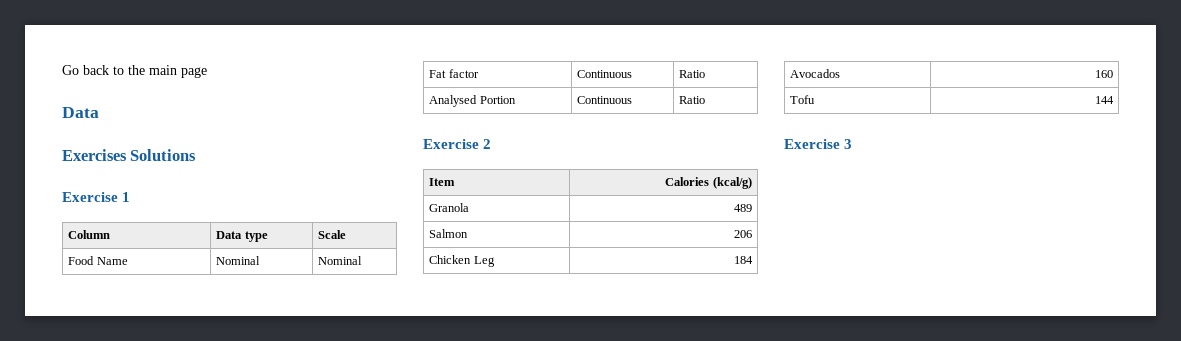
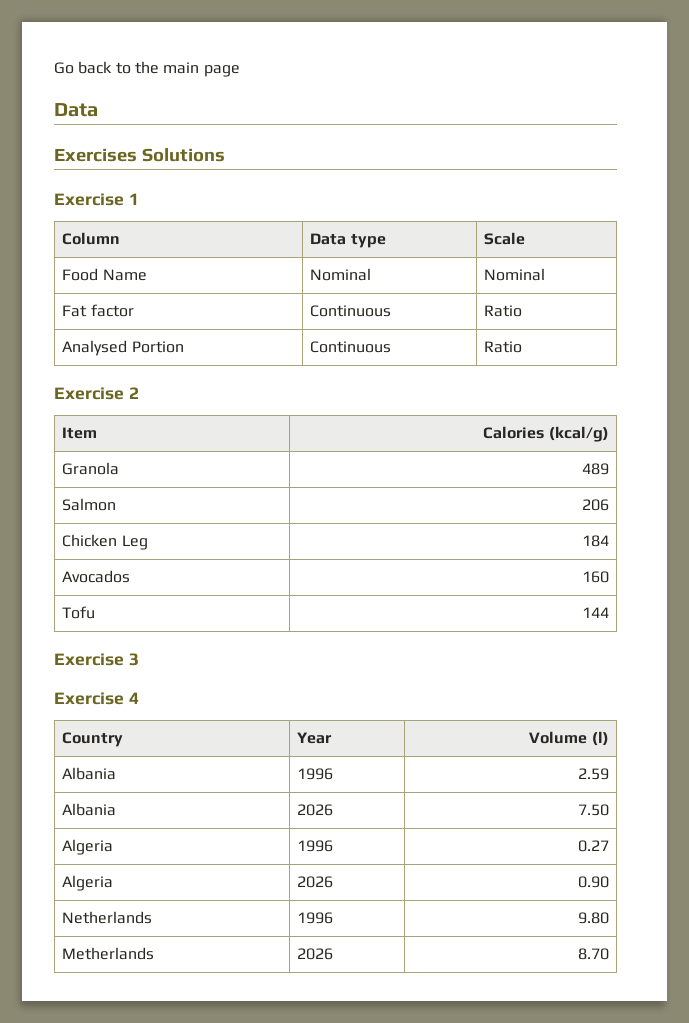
+ Exercise 4
+ Country | Year | Volume (l)
+ Albania | 1996 | 2.59
+ Albania | 2026 | 7.50
+ Algeria | 1996 | 0.27
+ Algeria | 2026 | 0.90
+ Netherlands | 1996 | 9.80
+ Metherlands | 2026 | 8.70

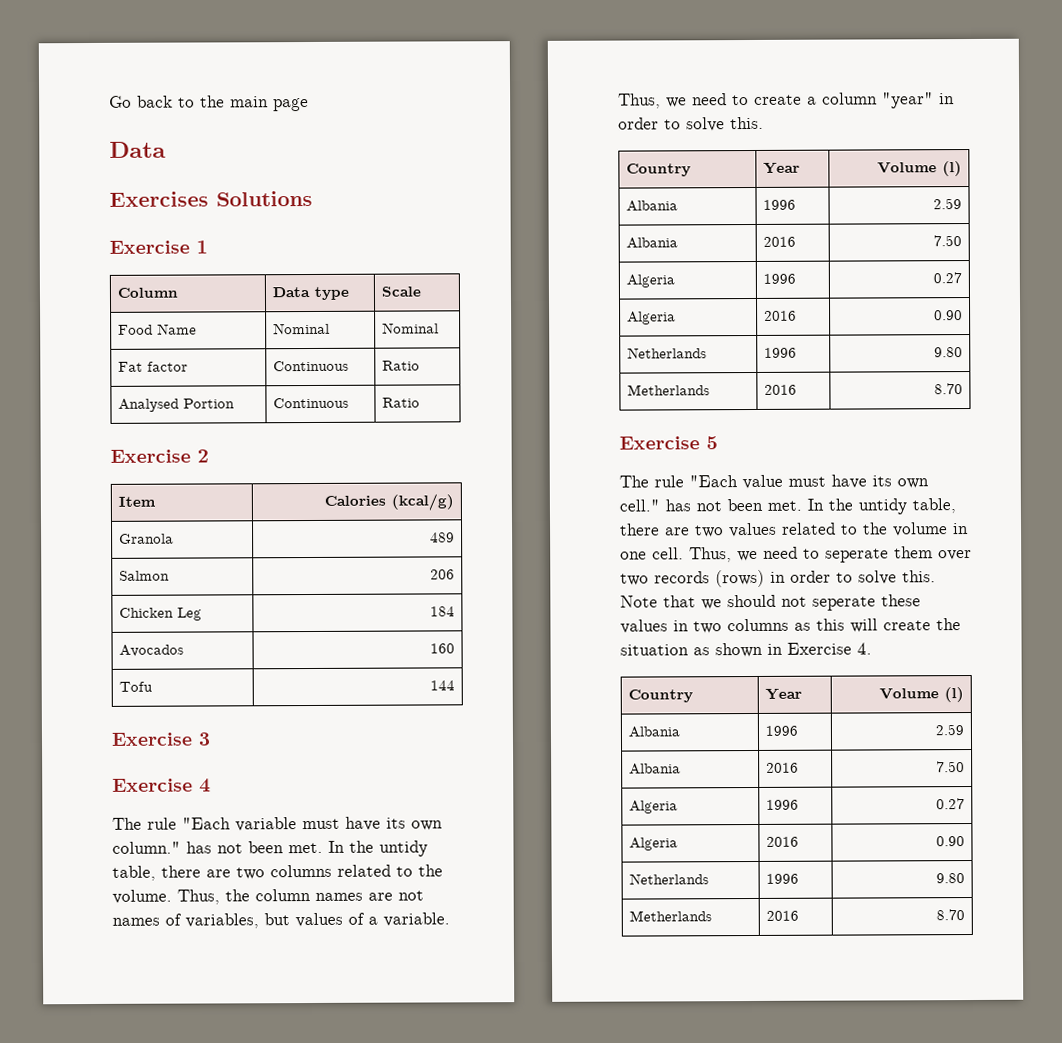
+ The rule "Each variable must have its own column." has not been met. In the untidy table, there are two columns related to the volume. Thus, the column names are not names of variables, but values of a variable. Thus, we need to create a column "year" in order to solve this.
  Country | Year | Volume (l)
  Albania | 1996 | 2.59
- Albania | 2026 | 7.50
+ Albania | 2016 | 7.50
  Algeria | 1996 | 0.27
- Algeria | 2026 | 0.90
+ Algeria | 2016 | 0.90
  Netherlands | 1996 | 9.80
- Metherlands | 2026 | 8.70
+ Metherlands | 2016 | 8.70
+ Exercise 5
+ The rule "Each value must have its own cell." has not been met. In the untidy table, there are two values related to the volume in one cell. Thus, we need to seperate them over two records (rows) in order to solve this. Note that we should not seperate these values in two columns as this will create the situation as shown in Exercise 4.
+ Country | Year | Volume (l)
+ Albania | 1996 | 2.59
+ Albania | 2016 | 7.50
+ Algeria | 1996 | 0.27
+ Algeria | 2016 | 0.90
+ Netherlands | 1996 | 9.80
+ Metherlands | 2016 | 8.70

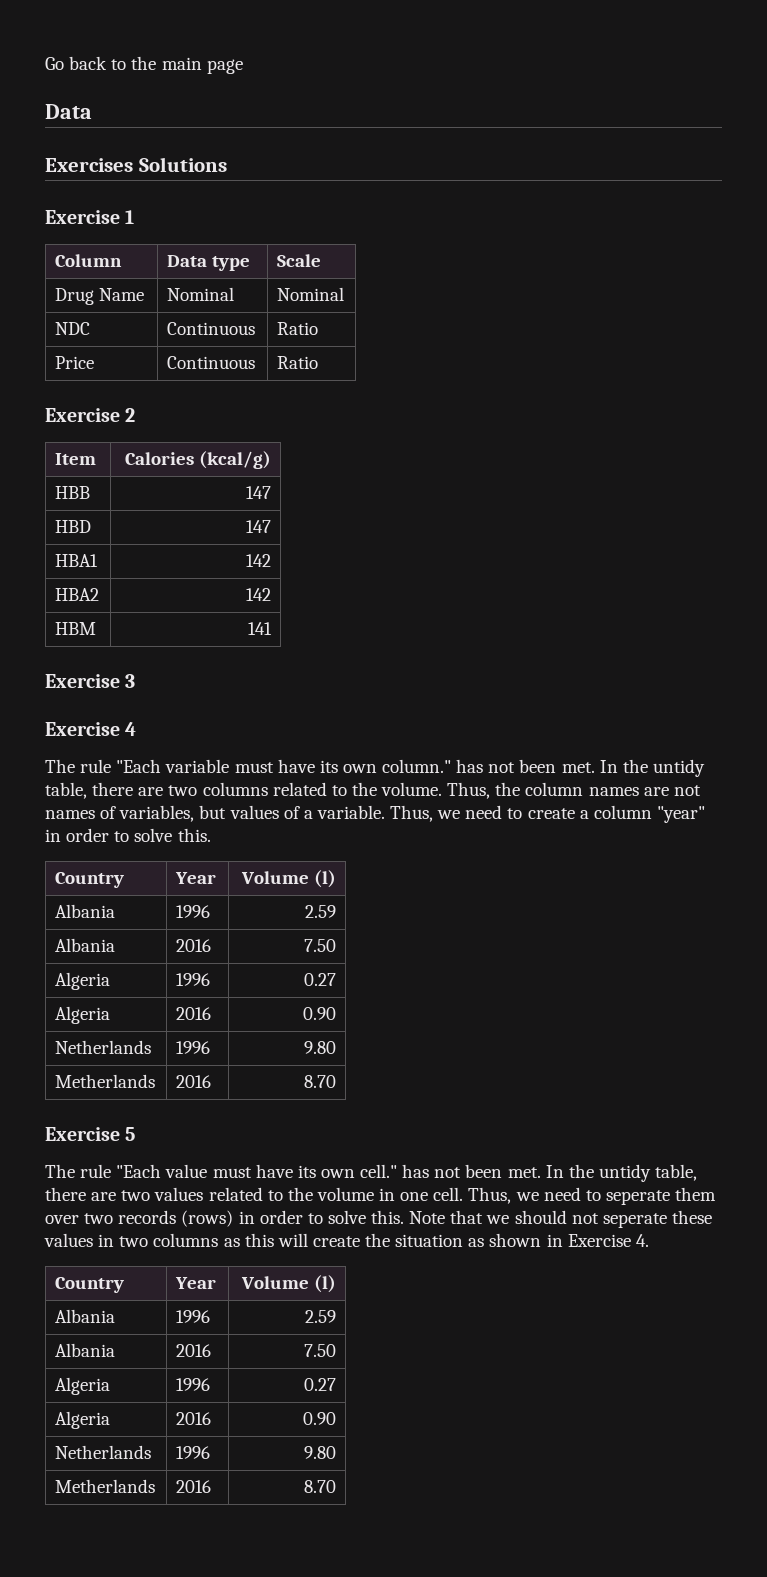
- Food Name | Nominal | Nominal
+ Drug Name | Nominal | Nominal
- Fat factor | Continuous | Ratio
- Analysed Portion | Continuous | Ratio
+ NDC | Continuous | Ratio
+ Price | Continuous | Ratio
- Granola | 489
- Salmon | 206
- Chicken Leg | 184
- Avocados | 160
- Tofu | 144
+ HBB | 147
+ HBD | 147
+ HBA1 | 142
+ HBA2 | 142
+ HBM | 141

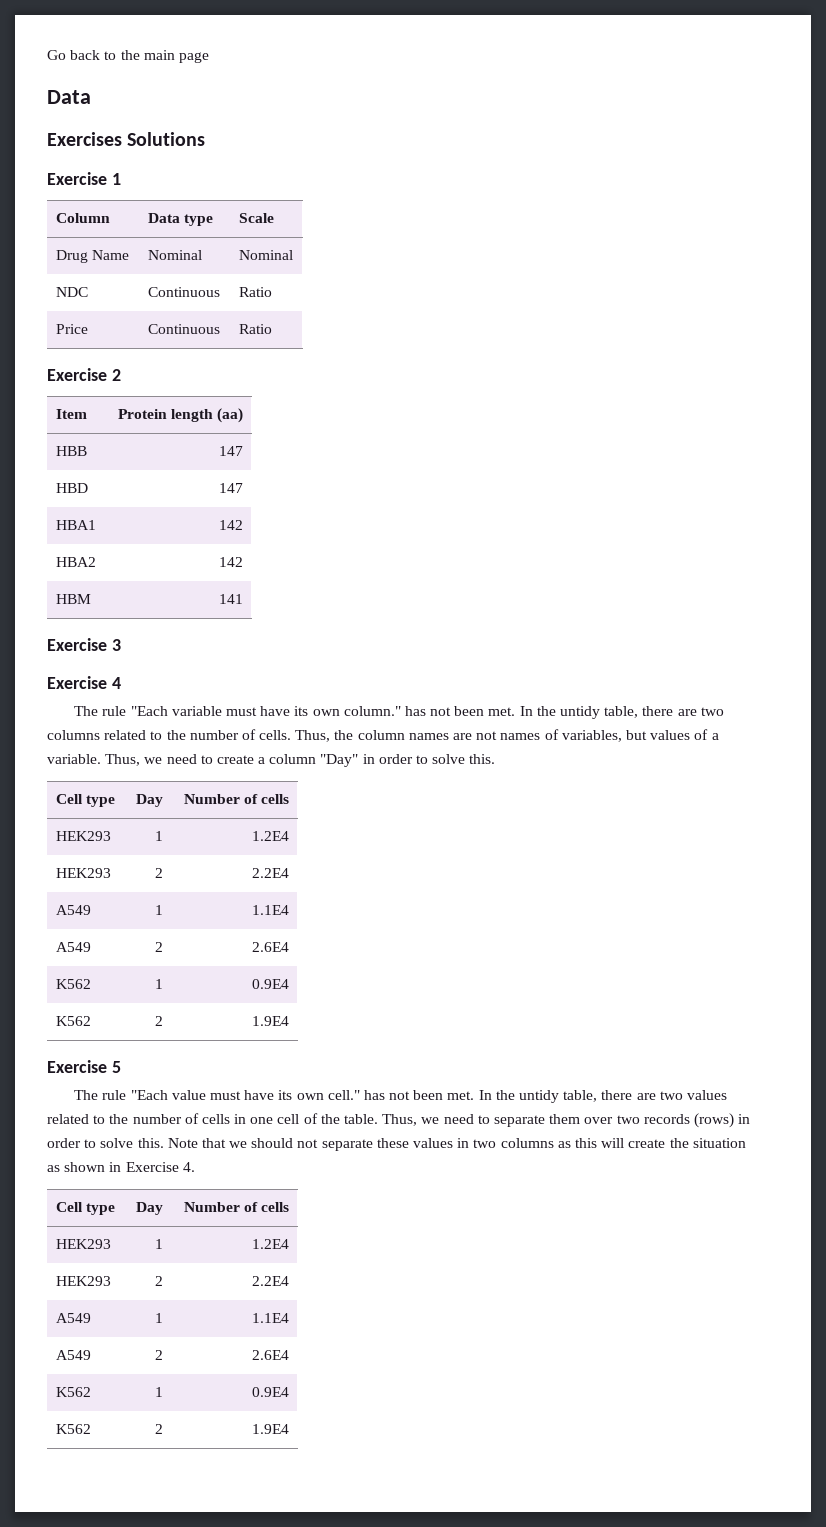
- Item | Calories (kcal/g)
+ Item | Protein length (aa)
- In the untidy table, there are two columns related to the volume.
+ In the untidy table, there are two columns related to the number of cells.
- Thus, we need to create a column "year" in order to solve this.
- Country | Year | Volume (l)
- Albania | 1996 | 2.59
- Albania | 2016 | 7.50
- Algeria | 1996 | 0.27
- Algeria | 2016 | 0.90
- Netherlands | 1996 | 9.80
- Metherlands | 2016 | 8.70
+ Thus, we need to create a column "Day" in order to solve this.
+ Cell type | Day | Number of cells
+ HEK293 | 1 | 1.2E4
+ HEK293 | 2 | 2.2E4
+ A549 | 1 | 1.1E4
+ A549 | 2 | 2.6E4
+ K562 | 1 | 0.9E4
+ K562 | 2 | 1.9E4
- In the untidy table, there are two values related to the volume in one cell. Thus, we need to seperate them over two records (rows) in order to solve this.
+ In the untidy table, there are two values related to the number of cells in one cell of the table. Thus, we need to separate them over two records (rows) in order to solve this.
- Note that we should not seperate these values in two columns as this will create the situation as shown in Exercise 4.
- Country | Year | Volume (l)
- Albania | 1996 | 2.59
- Albania | 2016 | 7.50
- Algeria | 1996 | 0.27
- Algeria | 2016 | 0.90
- Netherlands | 1996 | 9.80
- Metherlands | 2016 | 8.70
+ Note that we should not separate these values in two columns as this will create the situation as shown in Exercise 4.
+ Cell type | Day | Number of cells
+ HEK293 | 1 | 1.2E4
+ HEK293 | 2 | 2.2E4
+ A549 | 1 | 1.1E4
+ A549 | 2 | 2.6E4
+ K562 | 1 | 0.9E4
+ K562 | 2 | 1.9E4

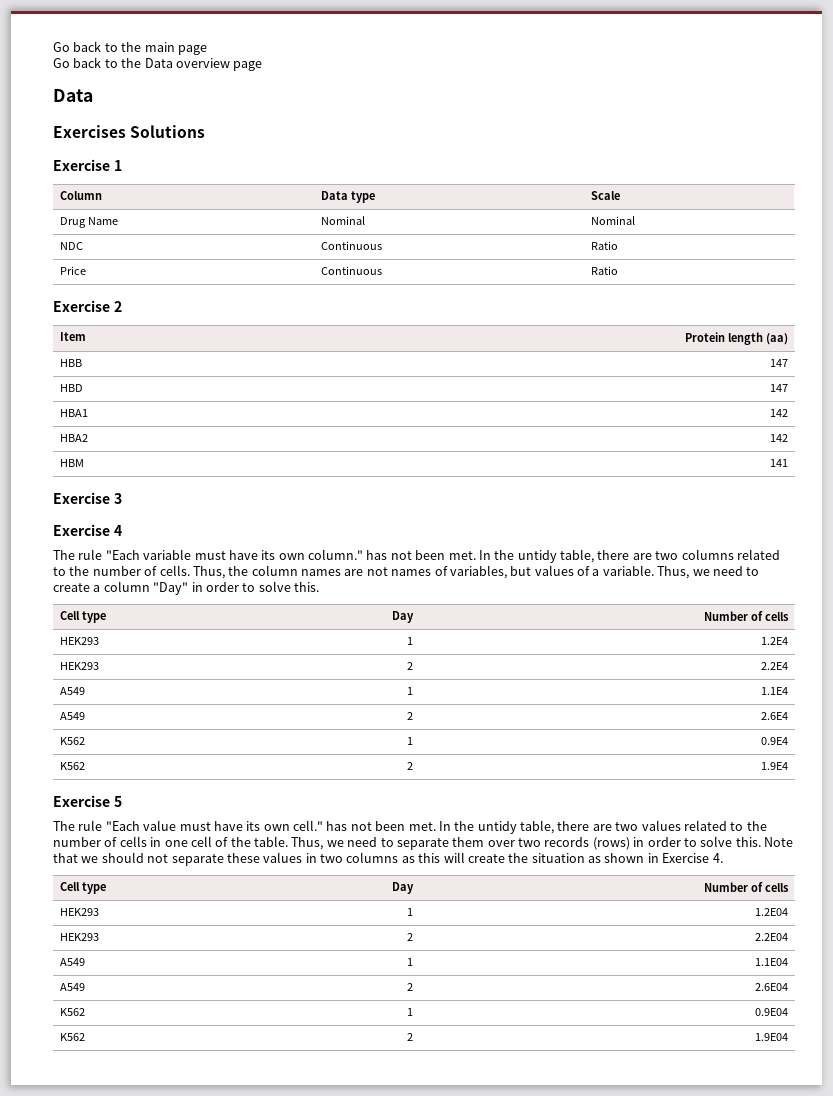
+ Go back to the Data overview page
  Note that we should not separate these values in two columns as this will create the situation as shown in Exercise 4.
  Cell type | Day | Number of cells
- HEK293 | 1 | 1.2E4
- HEK293 | 2 | 2.2E4
- A549 | 1 | 1.1E4
- A549 | 2 | 2.6E4
- K562 | 1 | 0.9E4
- K562 | 2 | 1.9E4
+ HEK293 | 1 | 1.2E04
+ HEK293 | 2 | 2.2E04
+ A549 | 1 | 1.1E04
+ A549 | 2 | 2.6E04
+ K562 | 1 | 0.9E04
+ K562 | 2 | 1.9E04

